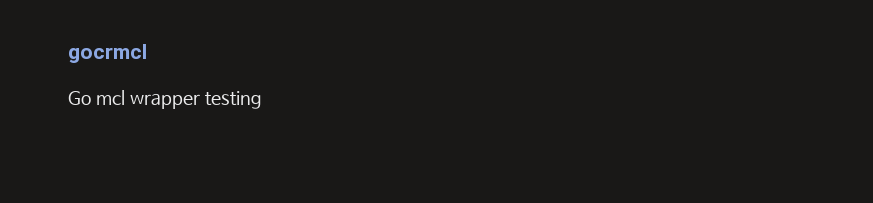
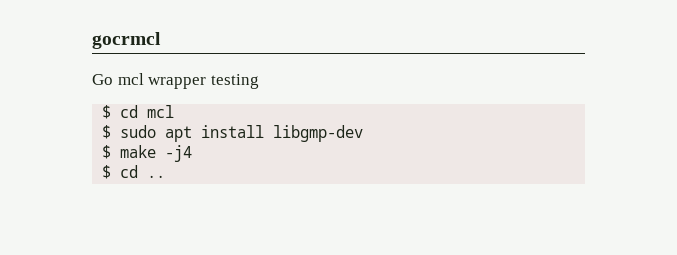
+ $ cd mcl
+ $ sudo apt install libgmp-dev
+ $ make -j4
+ $ cd ..

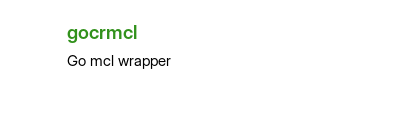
- Go mcl wrapper testing
- $ cd mcl
- $ sudo apt install libgmp-dev
- $ make -j4
- $ cd ..
+ Go mcl wrapper

